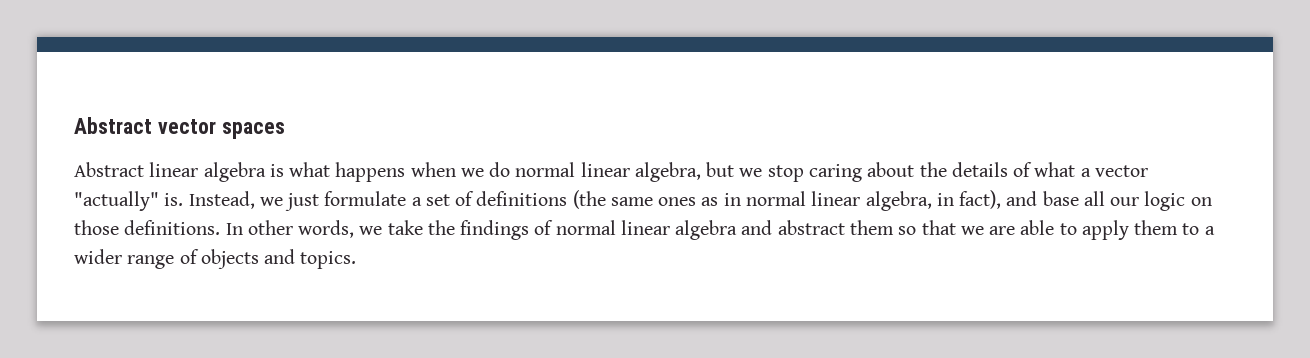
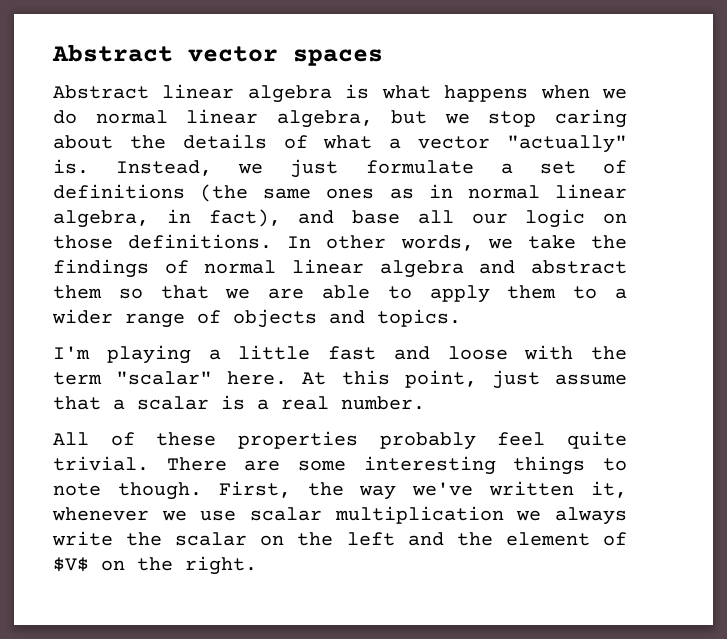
+ I'm playing a little fast and loose with the term "scalar" here. At this point, just assume that a scalar is a real number.
+ All of these properties probably feel quite trivial. There are some interesting things to note though. First, the way we've written it, whenever we use scalar multiplication we always write the scalar on the left and the element of $V$ on the right.

